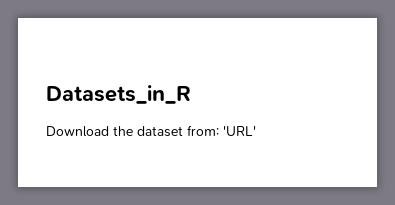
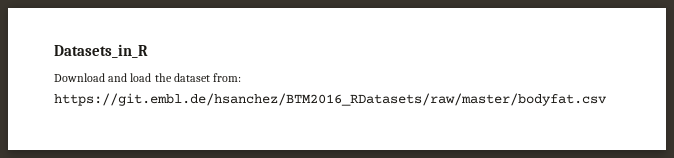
- Download the dataset from: 'URL'
+ Download and load the dataset from: https://git.embl.de/hsanchez/BTM2016_RDatasets/raw/master/bodyfat.csv

